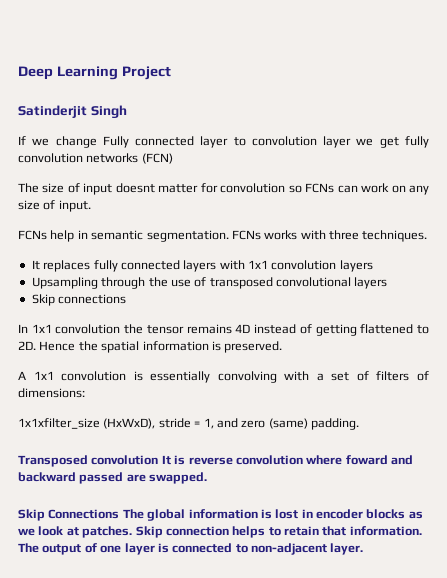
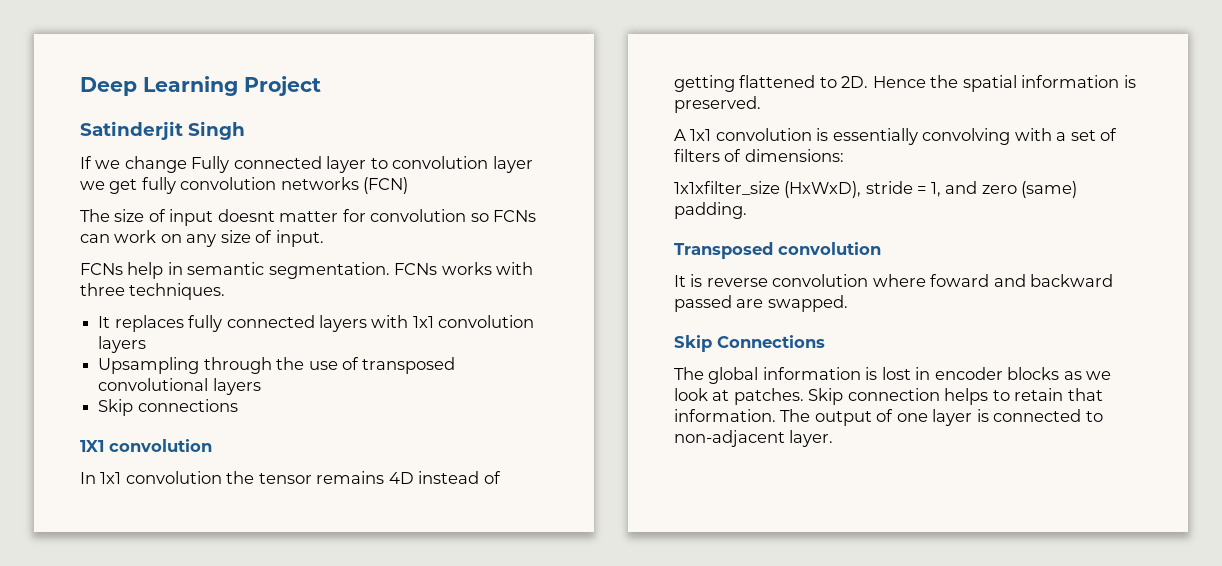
+ 1X1 convolution
- Transposed convolution It is reverse convolution where foward and backward passed are swapped.
+ Transposed convolution
+ It is reverse convolution where foward and backward passed are swapped.
- Skip Connections The global information is lost in encoder blocks as we look at patches.
+ Skip Connections
+ The global information is lost in encoder blocks as we look at patches.

